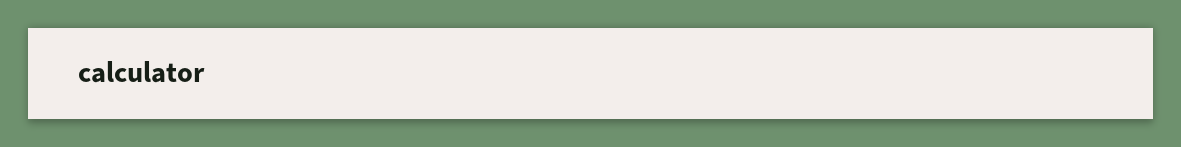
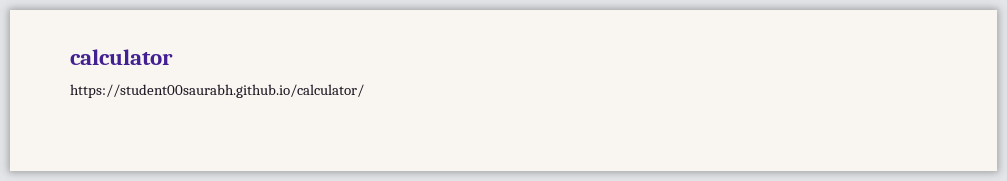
+ https://student00saurabh.github.io/calculator/

